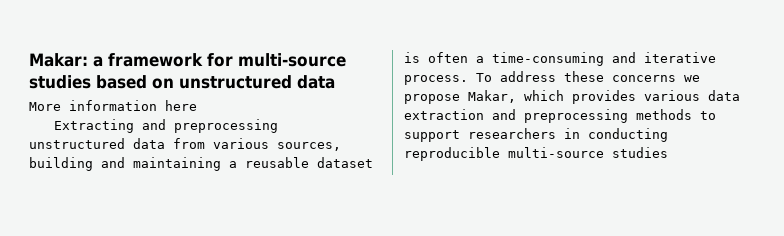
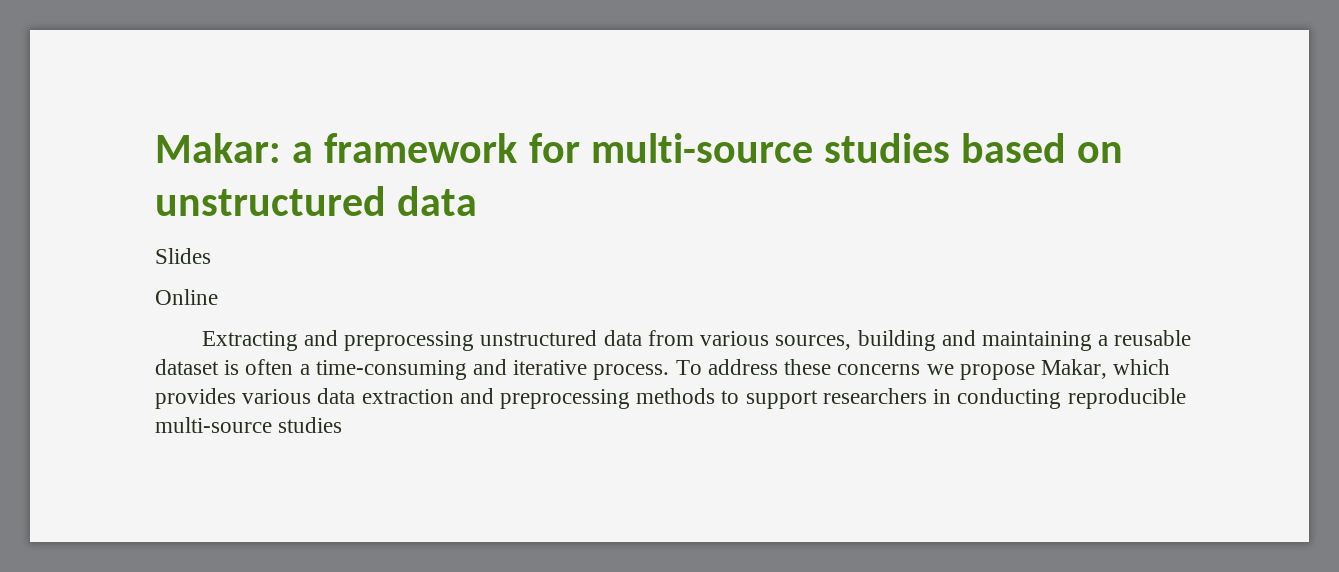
- More information here
+ Slides
+ Online

